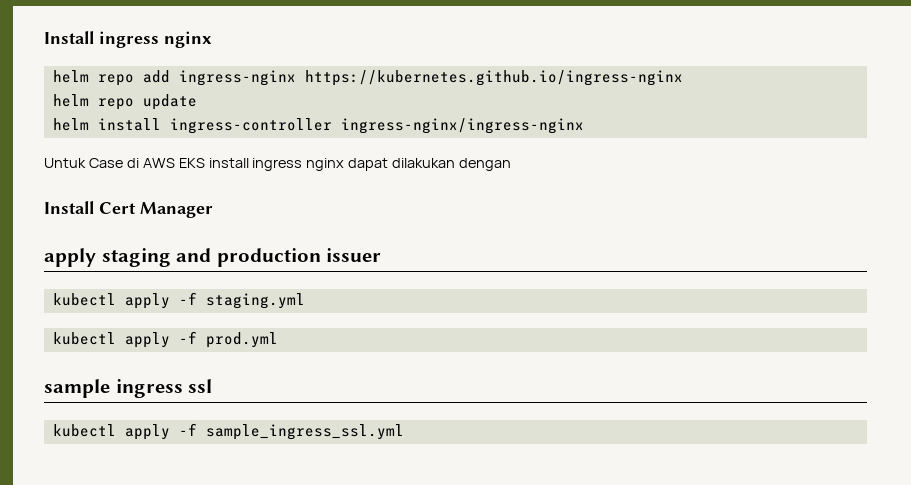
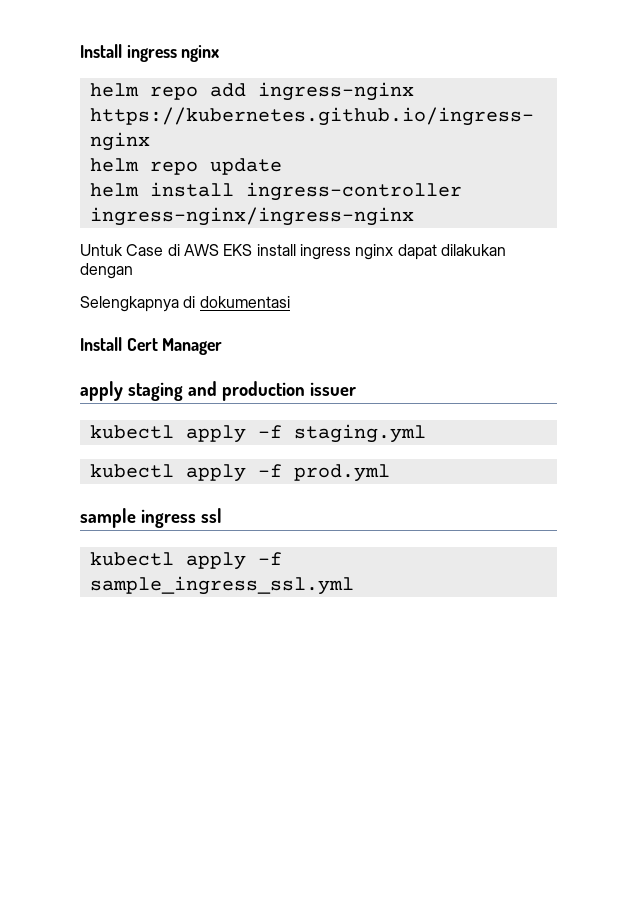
+ Selengkapnya di dokumentasi

